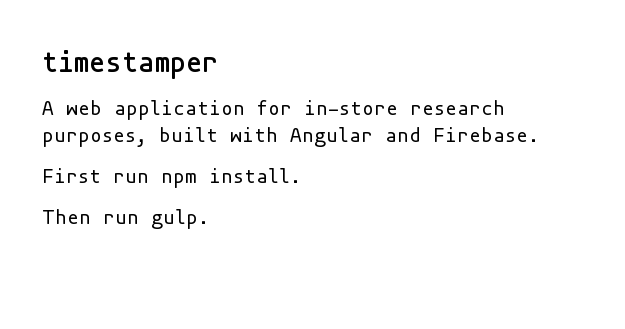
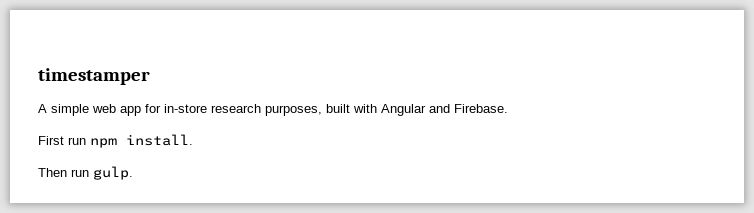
- A web application for in-store research purposes, built with Angular and Firebase.
+ A simple web app for in-store research purposes, built with Angular and Firebase.

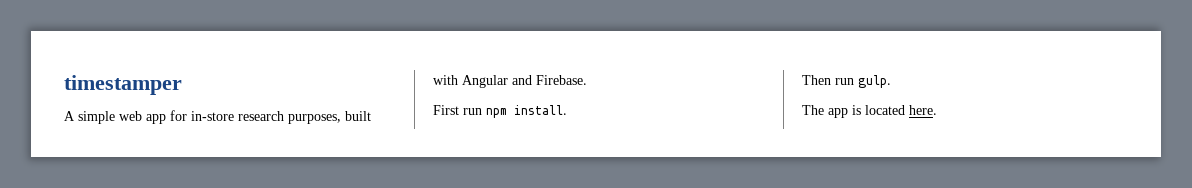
+ The app is located here.

